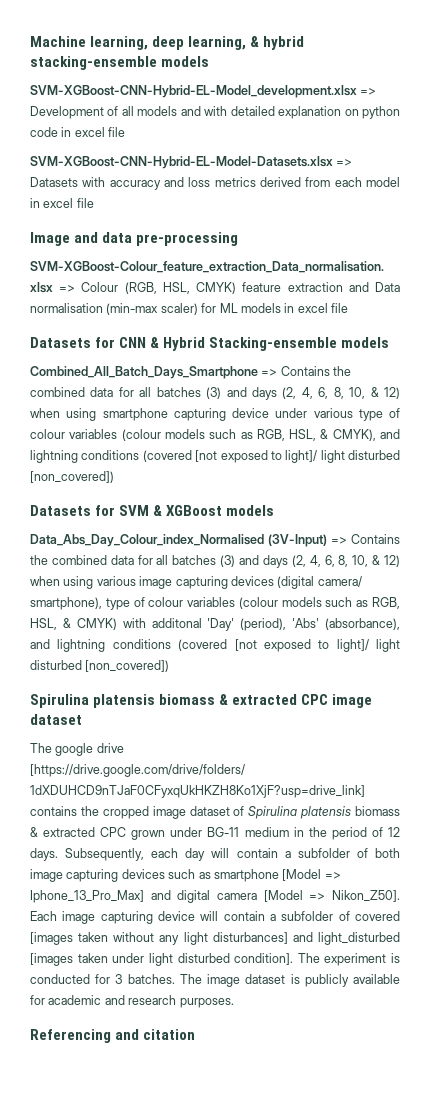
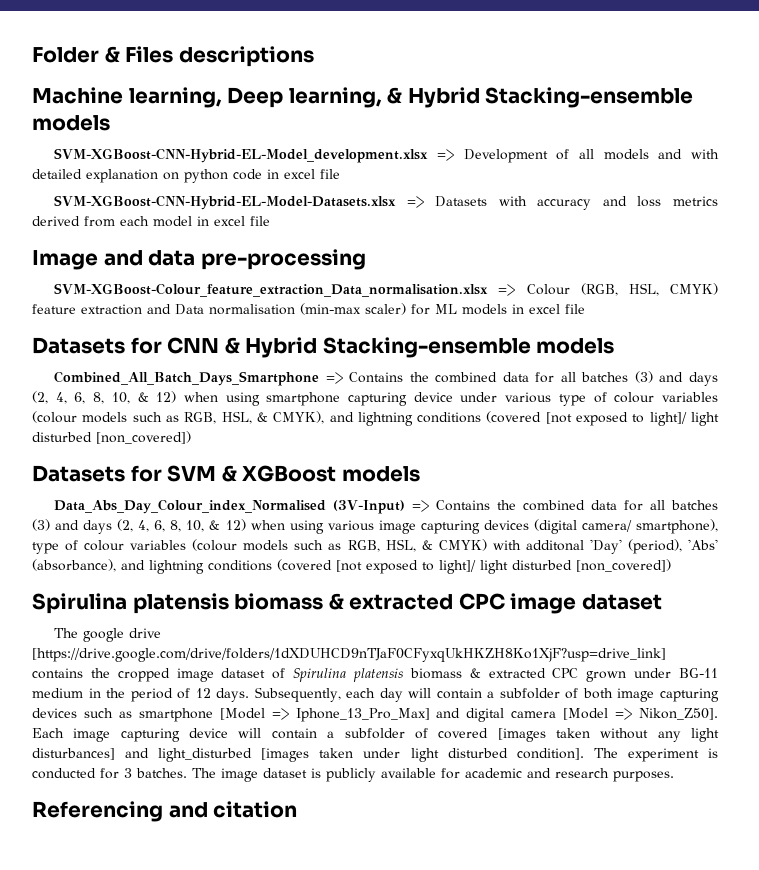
+ Folder & Files descriptions
- Machine learning, deep learning, & hybrid stacking-ensemble models
+ Machine learning, Deep learning, & Hybrid Stacking-ensemble models

